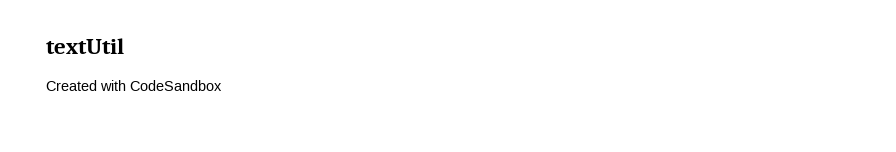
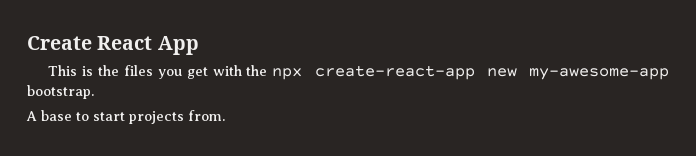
- textUtil
- Created with CodeSandbox
+ Create React App
+ This is the files you get with the npx create-react-app new my-awesome-app bootstrap.
+ A base to start projects from.

